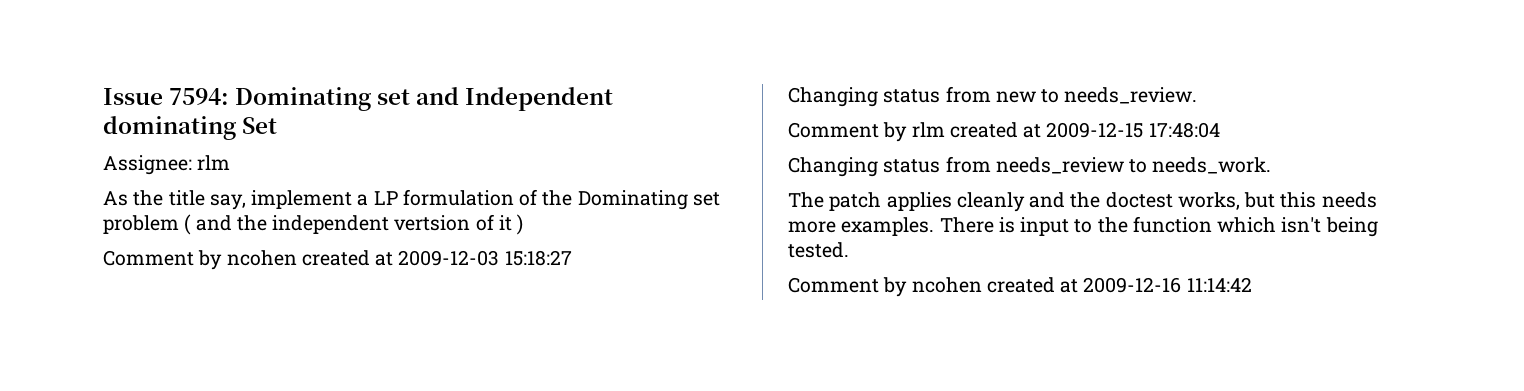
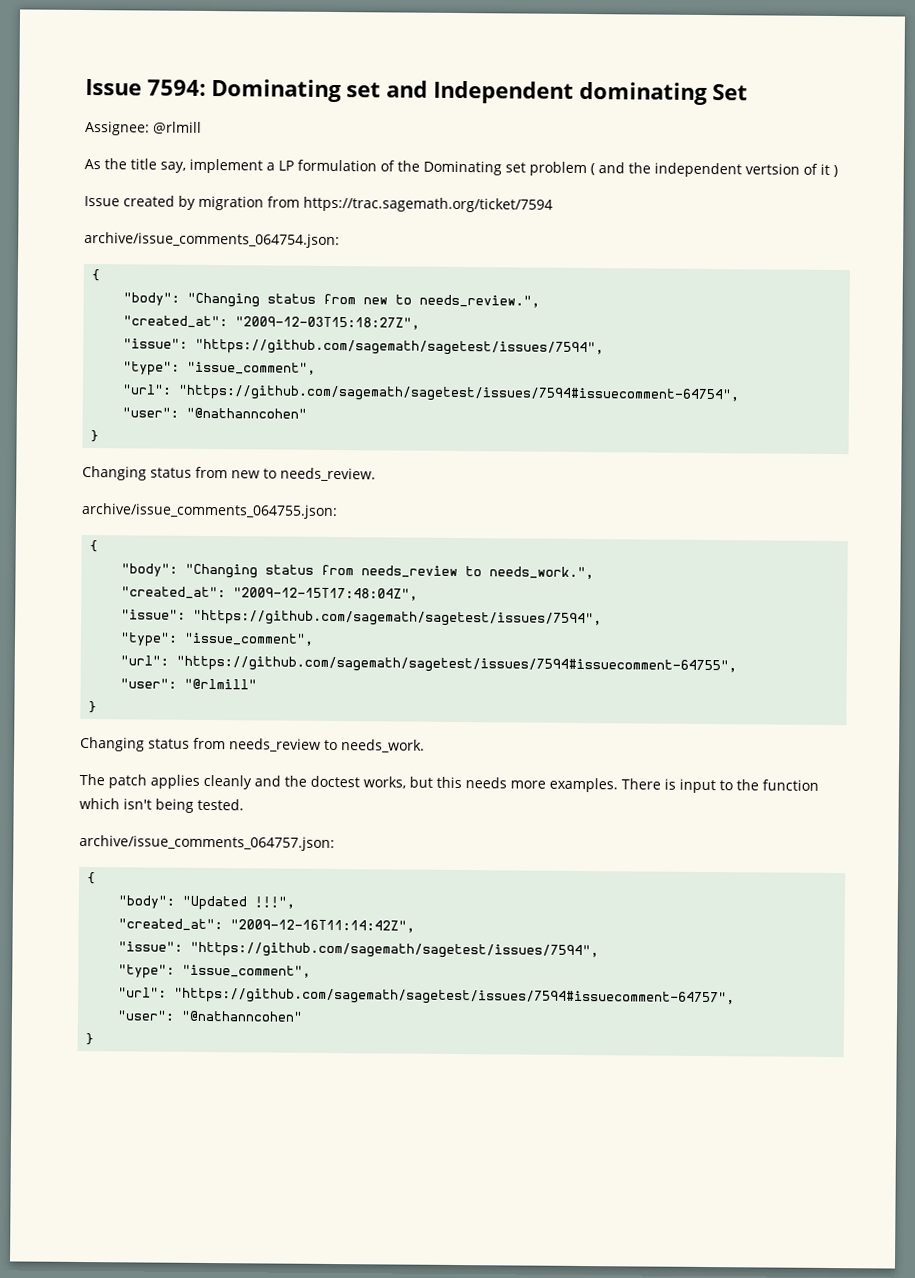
- Assignee: rlm
+ Assignee: @rlmill
- Comment by ncohen created at 2009-12-03 15:18:27
+ Issue created by migration from https://trac.sagemath.org/ticket/7594
+ archive/issue_comments_064754.json:
+ {
+ "body": "Changing status from new to needs_review.",
+ "created_at": "2009-12-03T15:18:27Z",
+ "issue": "https://github.com/sagemath/sagetest/issues/7594",
+ "type": "issue_comment",
+ "url": "https://github.com/sagemath/sagetest/issues/7594#issuecomment-64754",
+ "user": "@nathanncohen"
+ }
- Comment by rlm created at 2009-12-15 17:48:04
+ archive/issue_comments_064755.json:
+ {
+ "body": "Changing status from needs_review to needs_work.",
+ "created_at": "2009-12-15T17:48:04Z",
+ "issue": "https://github.com/sagemath/sagetest/issues/7594",
+ "type": "issue_comment",
+ "url": "https://github.com/sagemath/sagetest/issues/7594#issuecomment-64755",
+ "user": "@rlmill"
+ }
- Comment by ncohen created at 2009-12-16 11:14:42
+ archive/issue_comments_064757.json:
+ {
+ "body": "Updated !!!",
+ "created_at": "2009-12-16T11:14:42Z",
+ "issue": "https://github.com/sagemath/sagetest/issues/7594",
+ "type": "issue_comment",
+ "url": "https://github.com/sagemath/sagetest/issues/7594#issuecomment-64757",
+ "user": "@nathanncohen"
+ }

